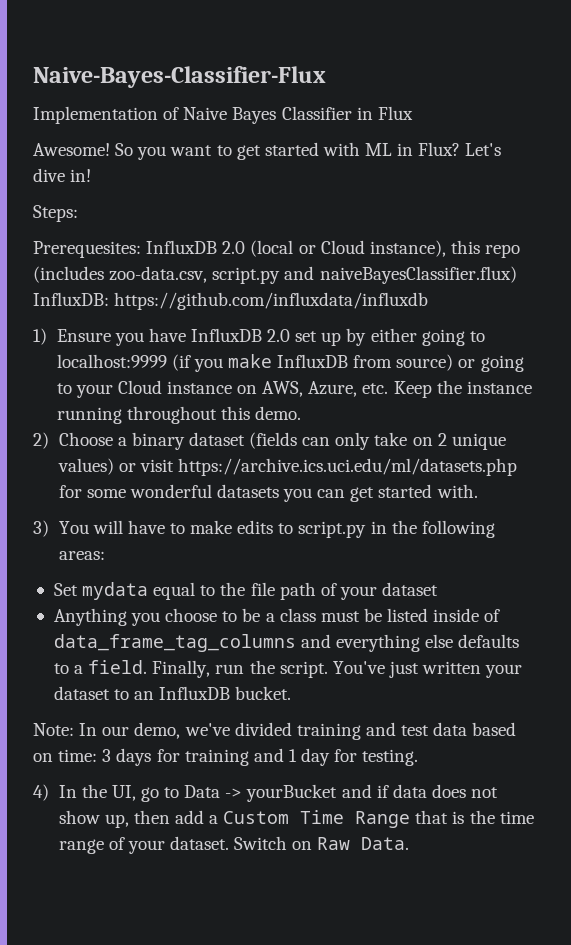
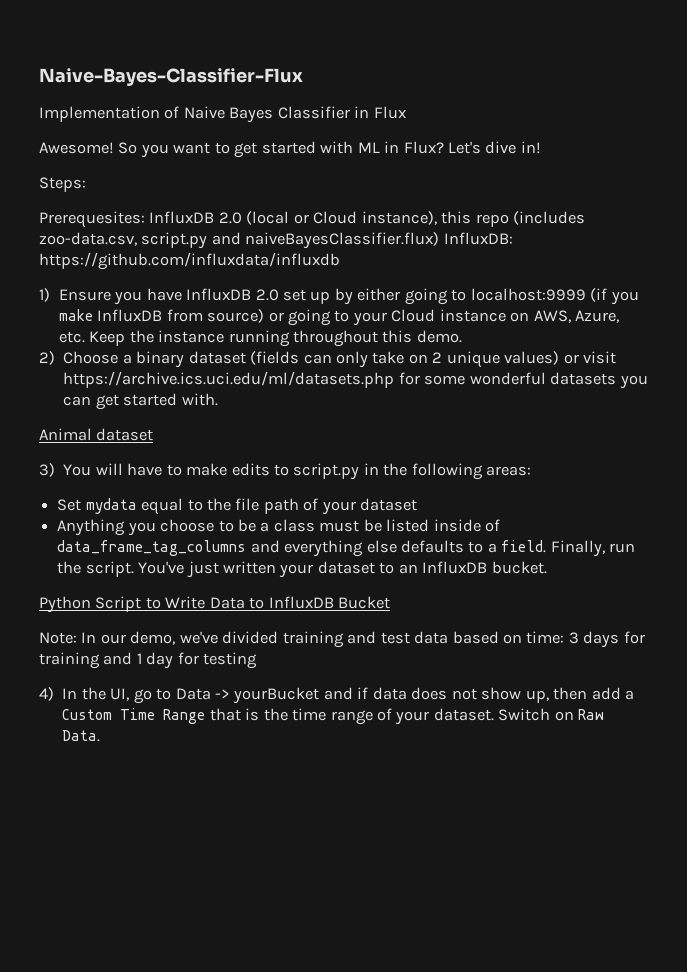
+ Animal dataset
+ Python Script to Write Data to InfluxDB Bucket
- Note: In our demo, we've divided training and test data based on time: 3 days for training and 1 day for testing.
+ Note: In our demo, we've divided training and test data based on time: 3 days for training and 1 day for testing

